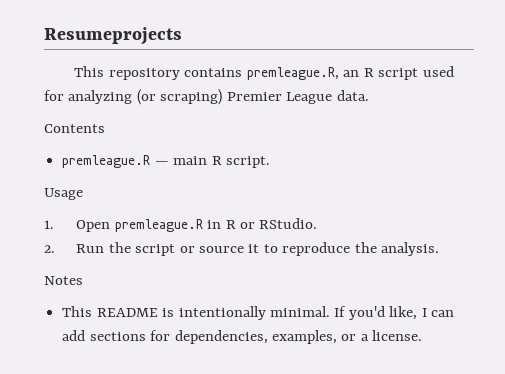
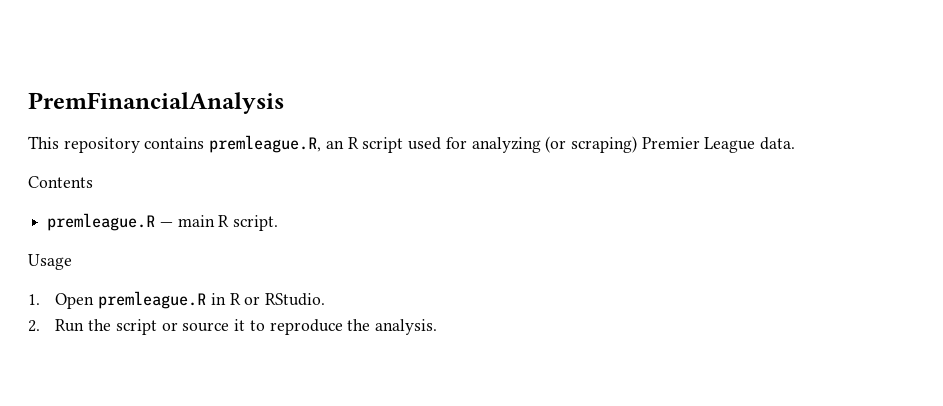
- Resumeprojects
+ PremFinancialAnalysis
- Notes
- This README is intentionally minimal. If you'd like, I can add sections for dependencies, examples, or a license.

